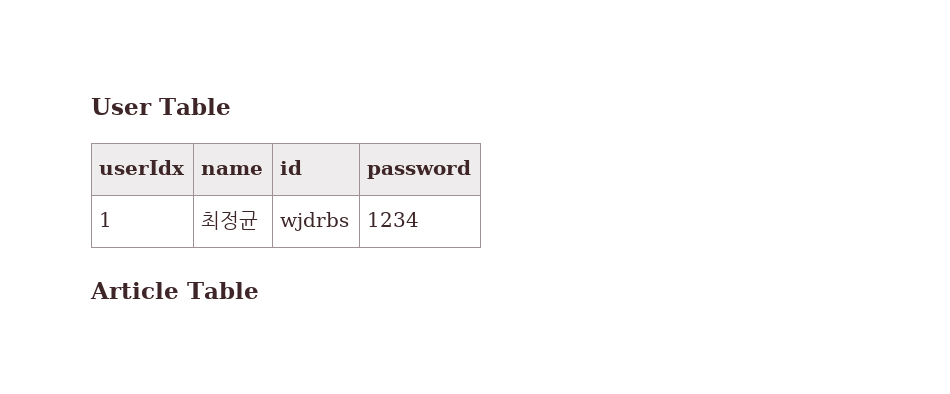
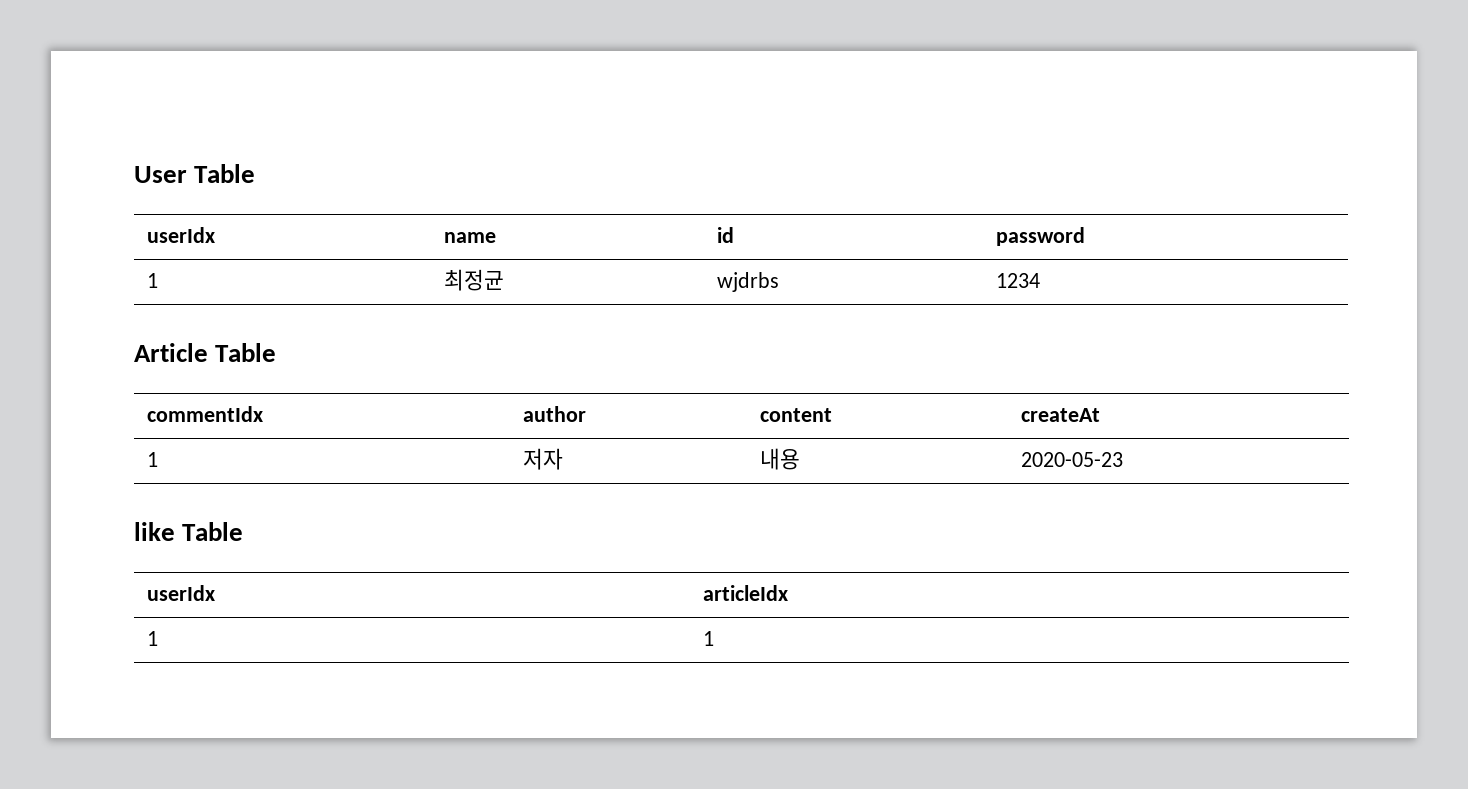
+ commentIdx | author | content | createAt
+ 1 | 저자 | 내용 | 2020-05-23
+ like Table
+ userIdx | articleIdx
+ 1 | 1

